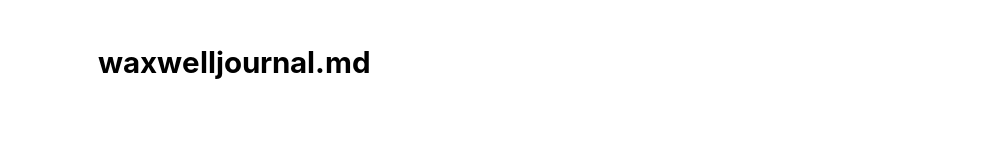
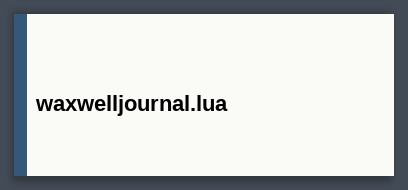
- waxwelljournal.md
+ waxwelljournal.lua

